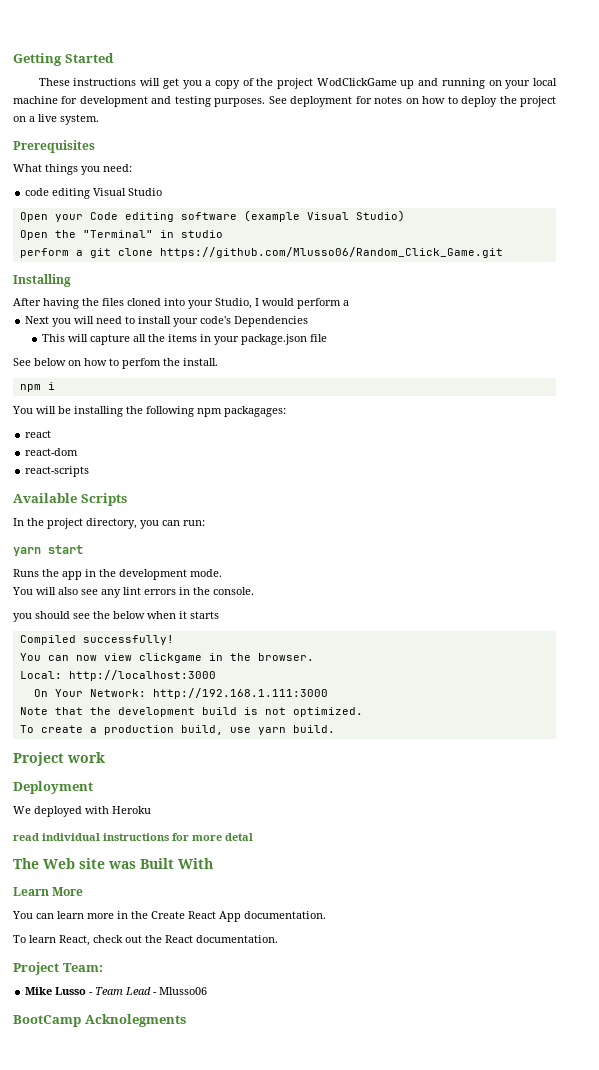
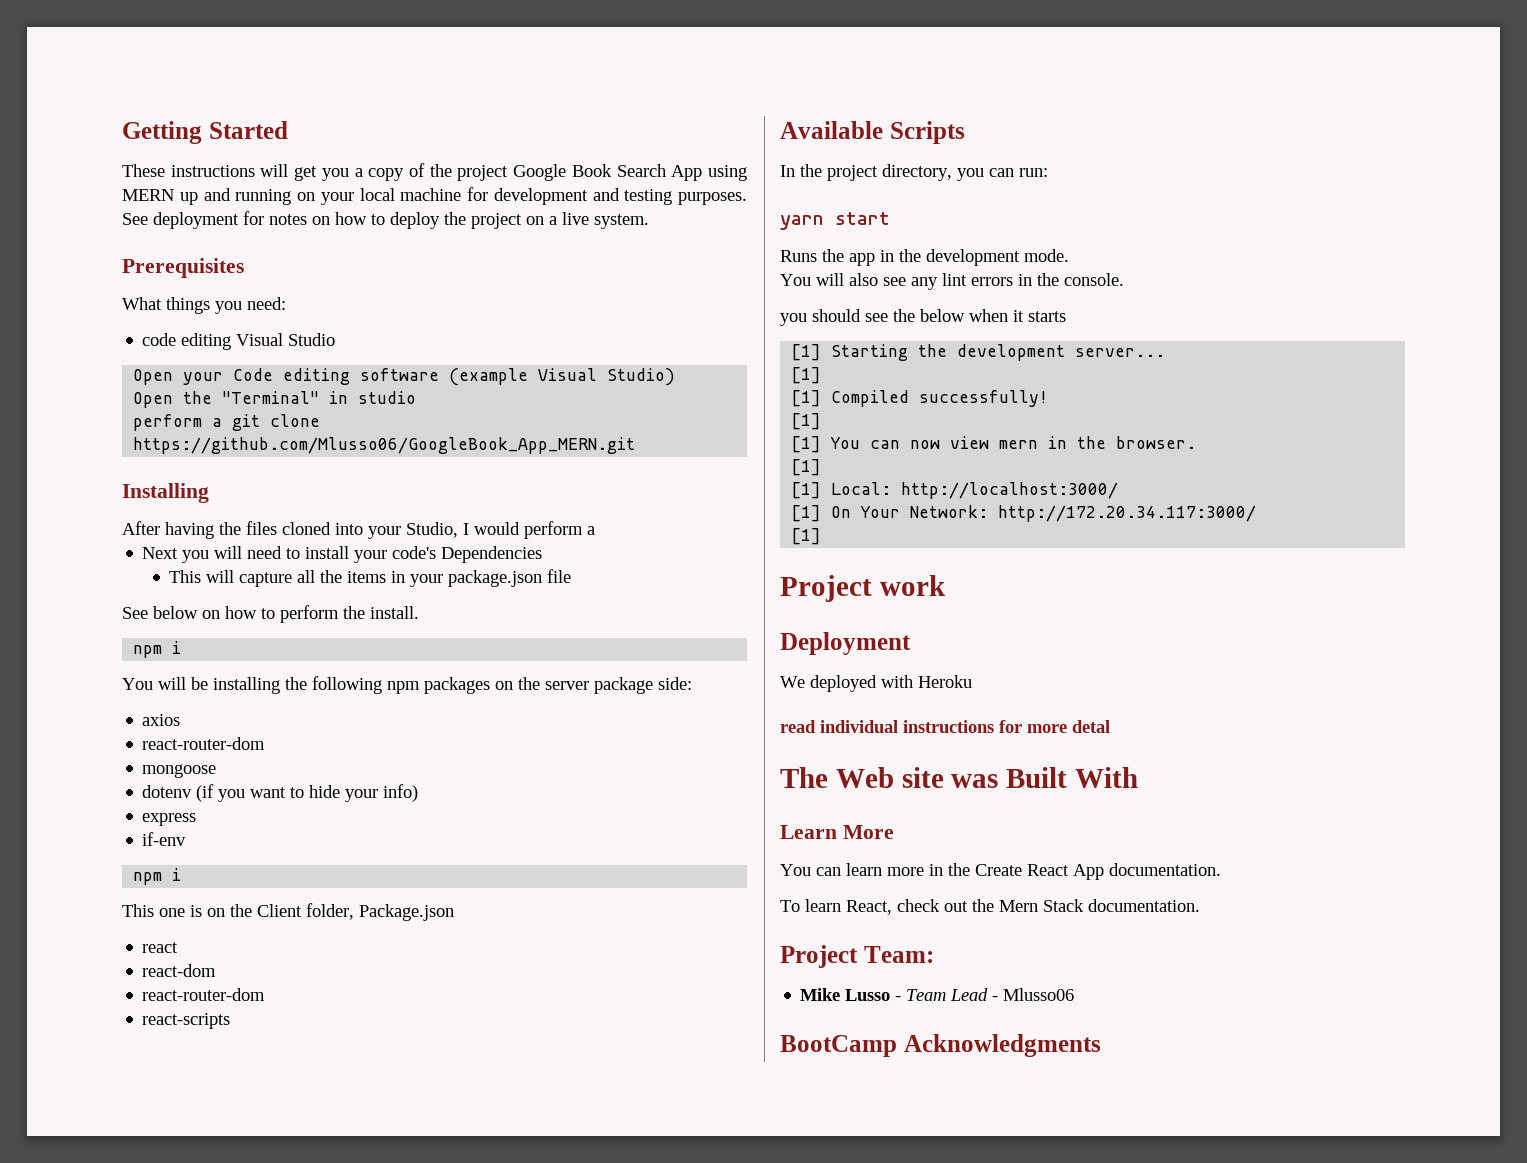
- These instructions will get you a copy of the project WodClickGame up and running on your local machine for development and testing purposes.
+ These instructions will get you a copy of the project Google Book Search App using MERN up and running on your local machine for development and testing purposes.
- perform a git clone https://github.com/Mlusso06/Random_Click_Game.git
+ perform a git clone https://github.com/Mlusso06/GoogleBook_App_MERN.git
- See below on how to perfom the install.
+ See below on how to perform the install.
- You will be installing the following npm packagages:
+ You will be installing the following npm packages on the server package side:
+ axios
+ react-router-dom
+ mongoose
+ dotenv (if you want to hide your info)
+ express
+ if-env
+ npm i
+ This one is on the Client folder, Package.json
  react-dom
+ react-router-dom
- Compiled successfully!
- You can now view clickgame in the browser.
- Local: http://localhost:3000
- On Your Network: http://192.168.1.111:3000
- Note that the development build is not optimized.
- To create a production build, use yarn build.
+ [1] Starting the development server...
+ [1]
+ [1] Compiled successfully!
+ [1]
+ [1] You can now view mern in the browser.
+ [1]
+ [1] Local: http://localhost:3000/
+ [1] On Your Network: http://172.20.34.117:3000/
+ [1]
- To learn React, check out the React documentation.
+ To learn React, check out the Mern Stack documentation.
- BootCamp Acknolegments
+ BootCamp Acknowledgments

